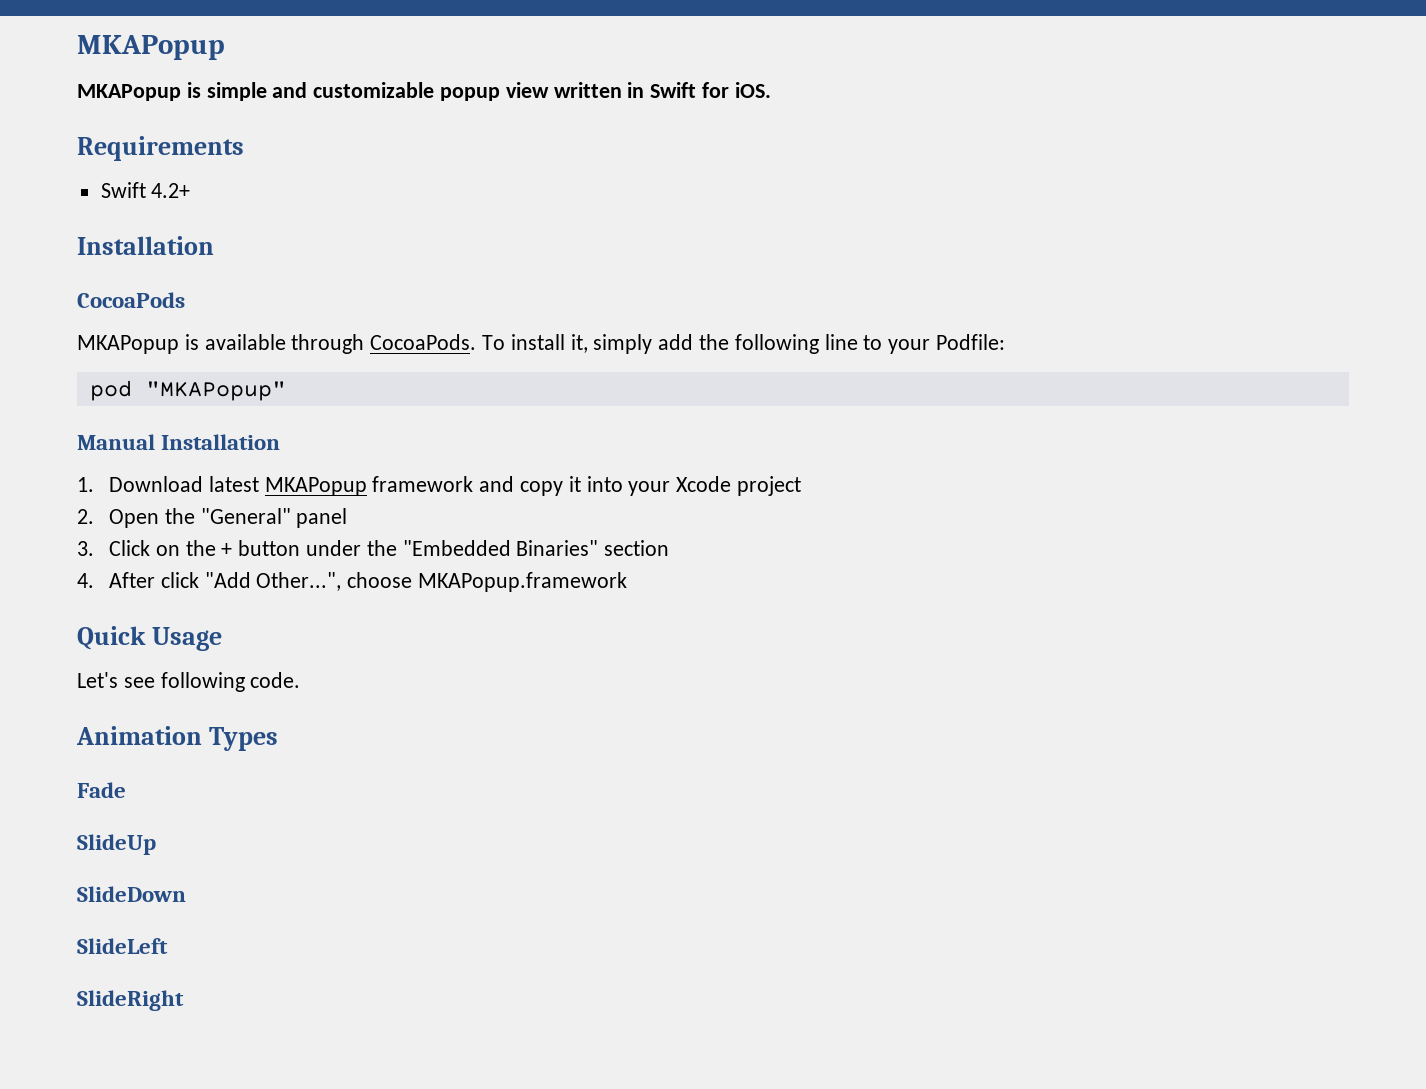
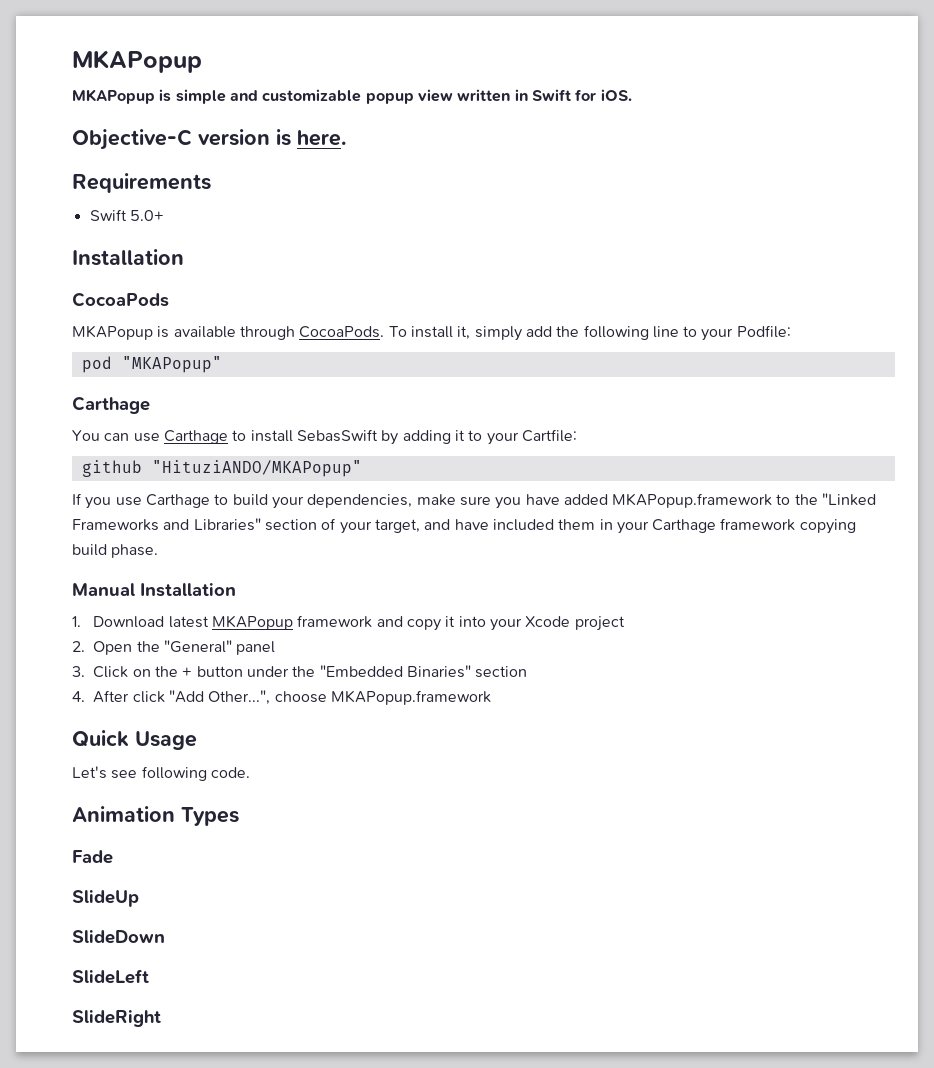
+ Objective-C version is here.
- Swift 4.2+
+ Swift 5.0+
  pod "MKAPopup"
+ Carthage
+ You can use Carthage to install SebasSwift by adding it to your Cartfile:
+ github "HituziANDO/MKAPopup"
+ If you use Carthage to build your dependencies, make sure you have added MKAPopup.framework to the "Linked Frameworks and Libraries" section of your target, and have included them in your Carthage framework copying build phase.

